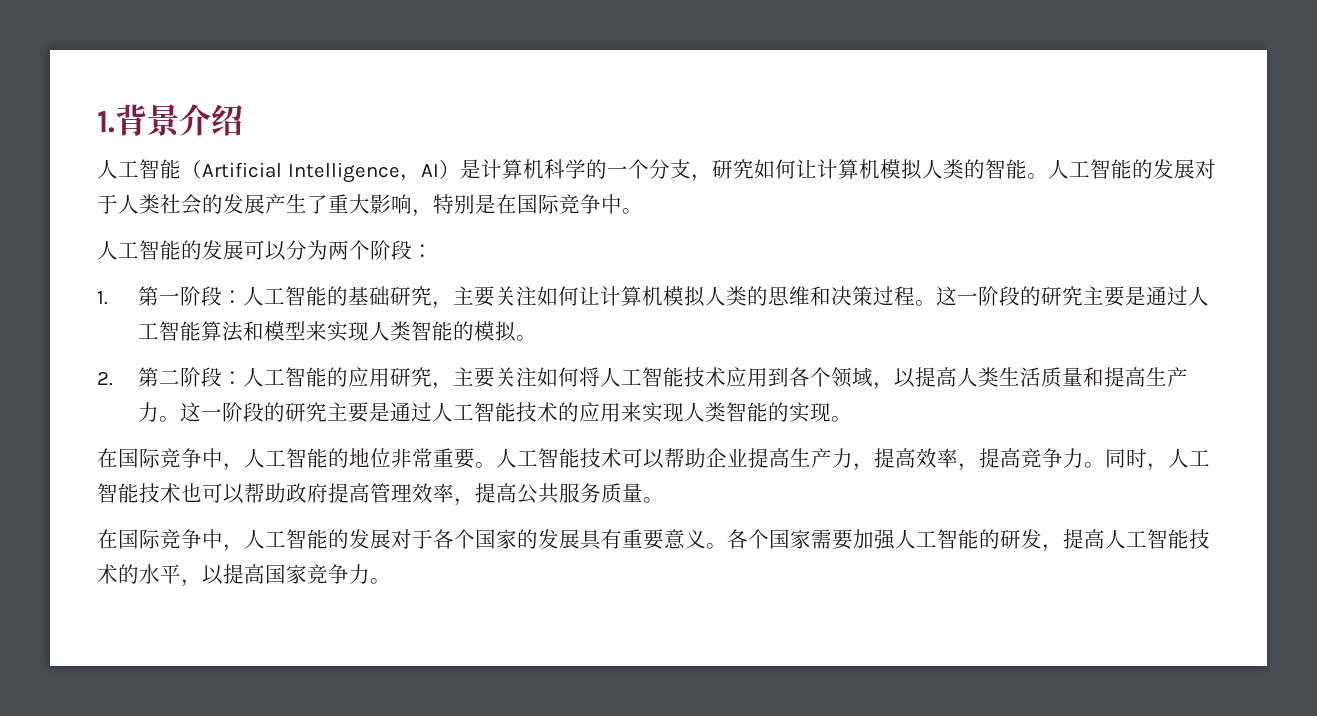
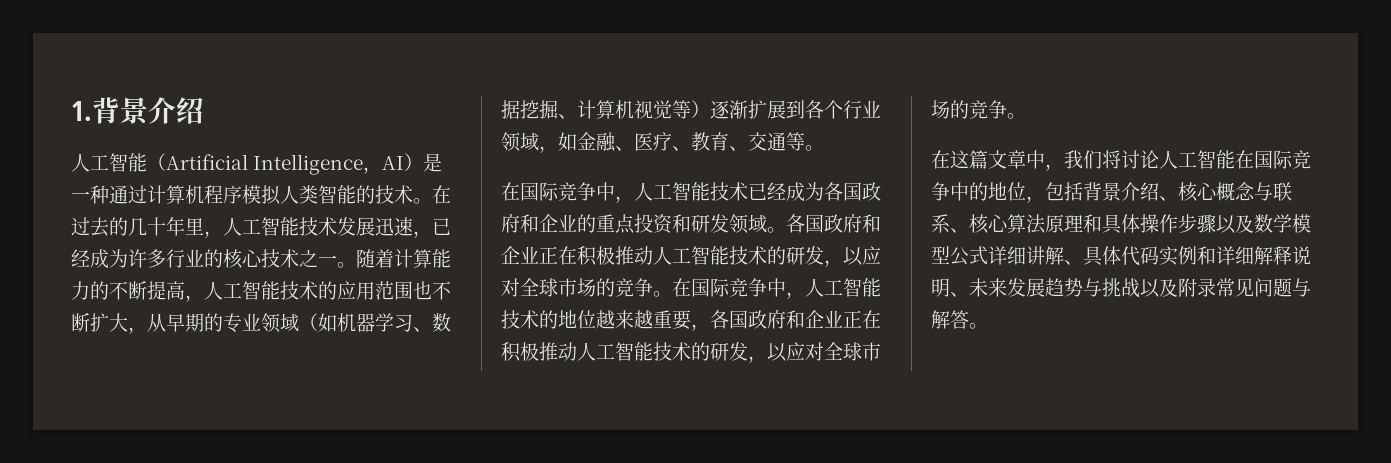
- 人工智能（Artificial Intelligence，AI）是计算机科学的一个分支，研究如何让计算机模拟人类的智能。人工智能的发展对于人类社会的发展产生了重大影响，特别是在国际竞争中。
- 人工智能的发展可以分为两个阶段：
- 1.第一阶段：人工智能的基础研究，主要关注如何让计算机模拟人类的思维和决策过程。这一阶段的研究主要是通过人工智能算法和模型来实现人类智能的模拟。
- 2.第二阶段：人工智能的应用研究，主要关注如何将人工智能技术应用到各个领域，以提高人类生活质量和提高生产力。这一阶段的研究主要是通过人工智能技术的应用来实现人类智能的实现。
- 在国际竞争中，人工智能的地位非常重要。人工智能技术可以帮助企业提高生产力，提高效率，提高竞争力。同时，人工智能技术也可以帮助政府提高管理效率，提高公共服务质量。
- 在国际竞争中，人工智能的发展对于各个国家的发展具有重要意义。各个国家需要加强人工智能的研发，提高人工智能技术的水平，以提高国家竞争力。
+ 人工智能（Artificial Intelligence，AI）是一种通过计算机程序模拟人类智能的技术。在过去的几十年里，人工智能技术发展迅速，已经成为许多行业的核心技术之一。随着计算能力的不断提高，人工智能技术的应用范围也不断扩大，从早期的专业领域（如机器学习、数据挖掘、计算机视觉等）逐渐扩展到各个行业领域，如金融、医疗、教育、交通等。
+ 在国际竞争中，人工智能技术已经成为各国政府和企业的重点投资和研发领域。各国政府和企业正在积极推动人工智能技术的研发，以应对全球市场的竞争。在国际竞争中，人工智能技术的地位越来越重要，各国政府和企业正在积极推动人工智能技术的研发，以应对全球市场的竞争。
+ 在这篇文章中，我们将讨论人工智能在国际竞争中的地位，包括背景介绍、核心概念与联系、核心算法原理和具体操作步骤以及数学模型公式详细讲解、具体代码实例和详细解释说明、未来发展趋势与挑战以及附录常见问题与解答。

